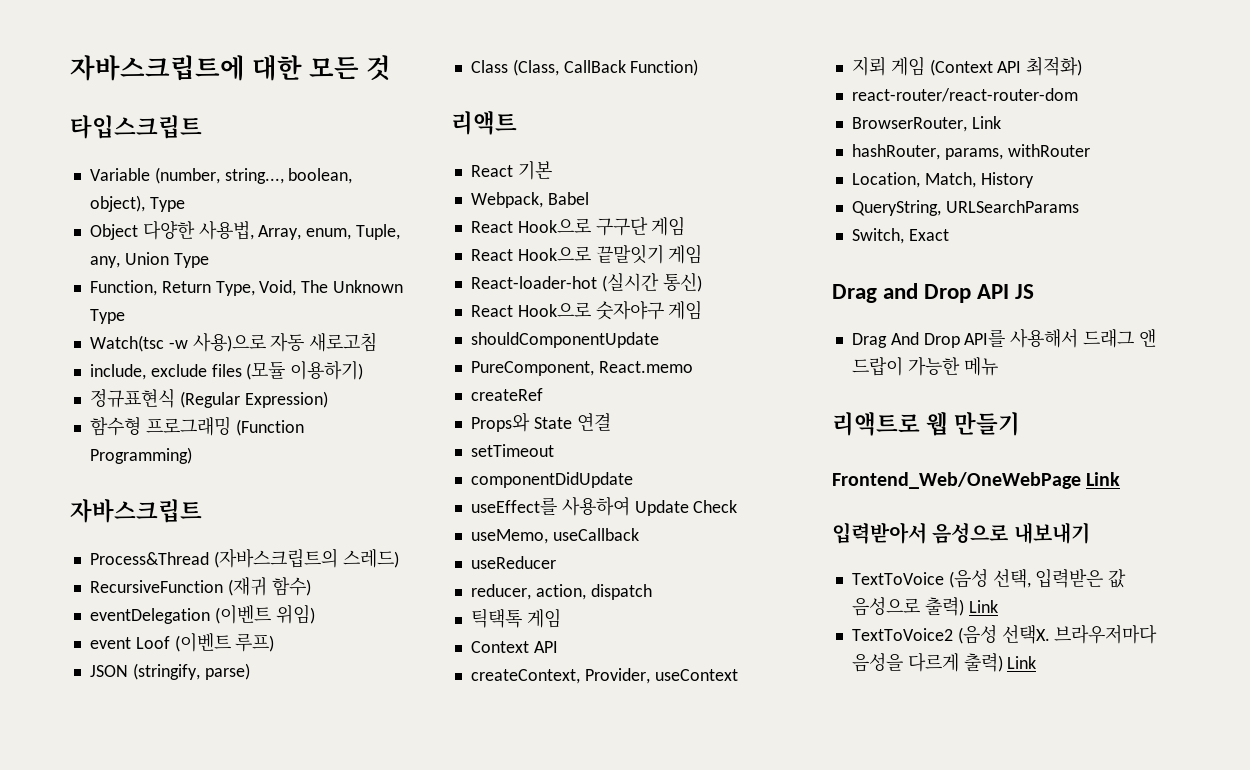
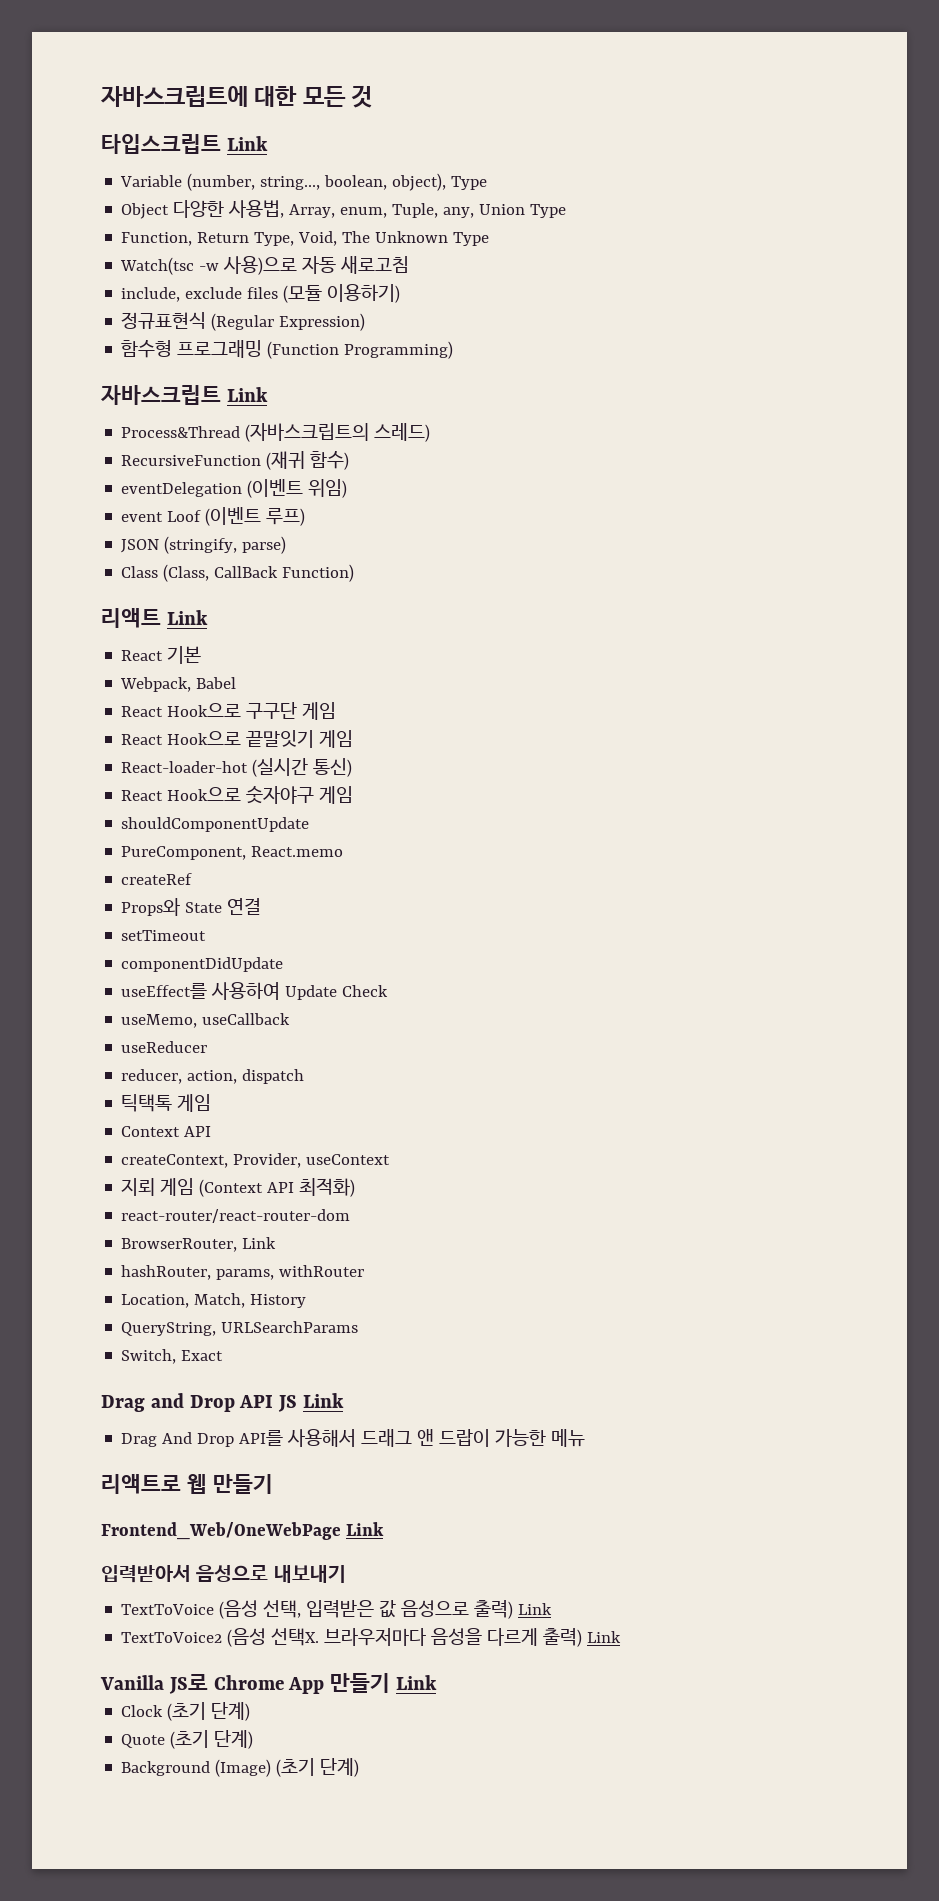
- 타입스크립트
+ 타입스크립트 Link
- 자바스크립트
+ 자바스크립트 Link
- 리액트
+ 리액트 Link
- Drag and Drop API JS
+ Drag and Drop API JS Link
+ Vanilla JS로 Chrome App 만들기 Link
+ Clock (초기 단계)
+ Quote (초기 단계)
+ Background (Image) (초기 단계)

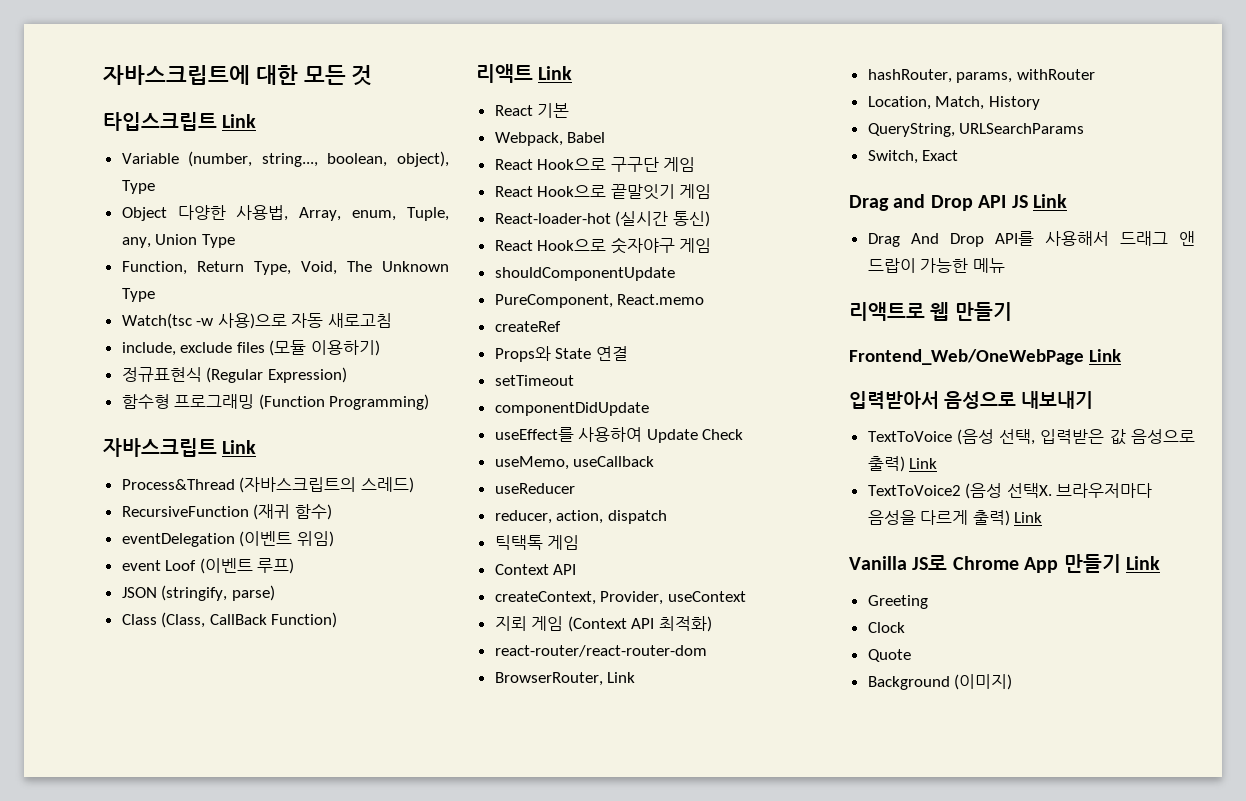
+ Greeting
- Clock (초기 단계)
+ Clock
- Quote (초기 단계)
+ Quote
- Background (Image) (초기 단계)
+ Background (이미지)

